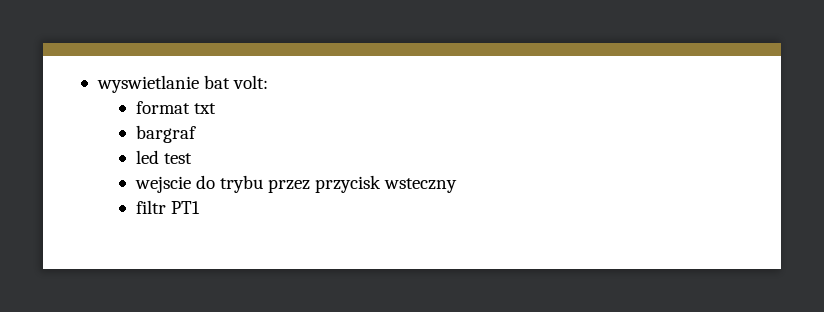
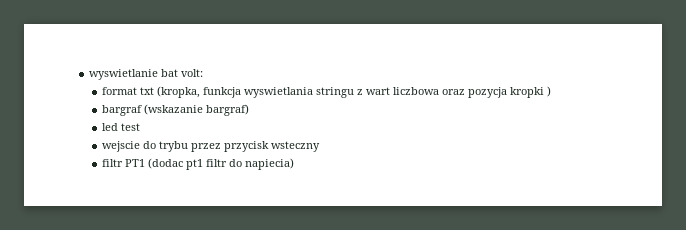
- format txt
+ format txt (kropka, funkcja wyswietlania stringu z wart liczbowa oraz pozycja kropki )
- bargraf
+ bargraf (wskazanie bargraf)
- filtr PT1
+ filtr PT1 (dodac pt1 filtr do napiecia)

